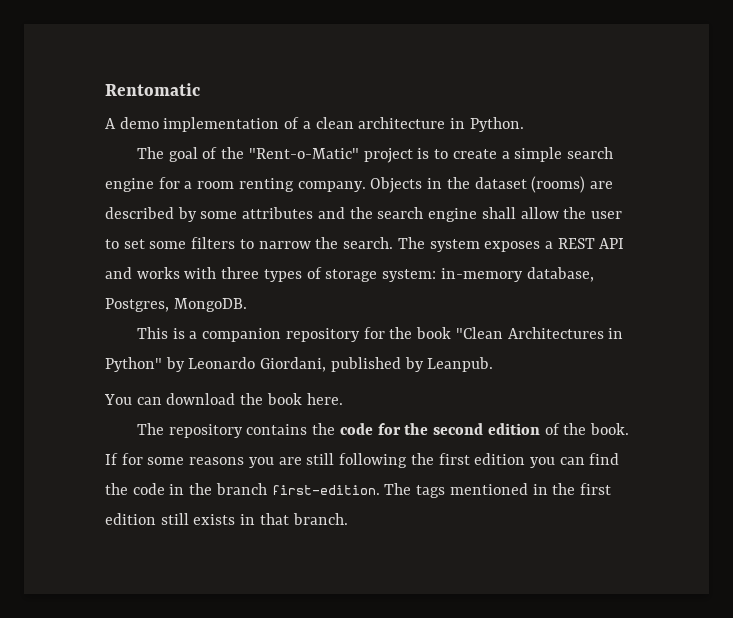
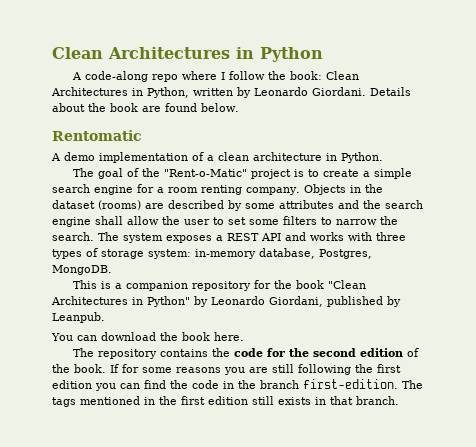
+ Clean Architectures in Python
+ A code-along repo where I follow the book: Clean Architectures in Python, written by Leonardo Giordani. Details about the book are found below.

